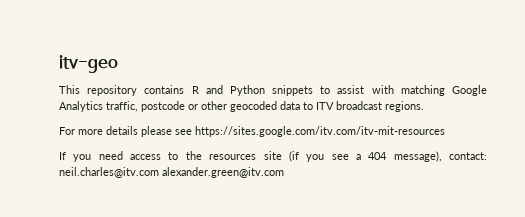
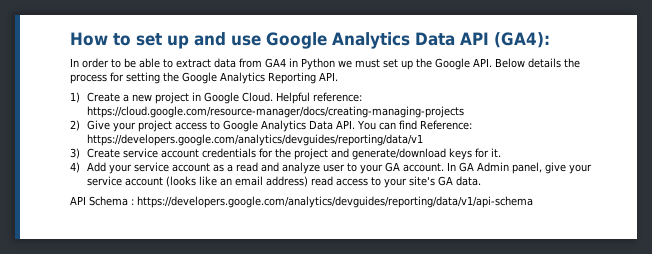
- itv-geo
- This repository contains R and Python snippets to assist with matching Google Analytics traffic, postcode or other geocoded data to ITV broadcast regions.
- For more details please see https://sites.google.com/itv.com/itv-mit-resources
- If you need access to the resources site (if you see a 404 message), contact: neil.charles@itv.com alexander.green@itv.com
+ How to set up and use Google Analytics Data API (GA4):
+ In order to be able to extract data from GA4 in Python we must set up the Google API. Below details the process for setting the Google Analytics Reporting API.
+ 1) Create a new project in Google Cloud. Helpful reference: https://cloud.google.com/resource-manager/docs/creating-managing-projects
+ 2) Give your project access to Google Analytics Data API. You can find Reference: https://developers.google.com/analytics/devguides/reporting/data/v1
+ 3) Create service account credentials for the project and generate/download keys for it.
+ 4) Add your service account as a read and analyze user to your GA account. In GA Admin panel, give your service account (looks like an email address) read access to your site's GA data.
+ API Schema : https://developers.google.com/analytics/devguides/reporting/data/v1/api-schema

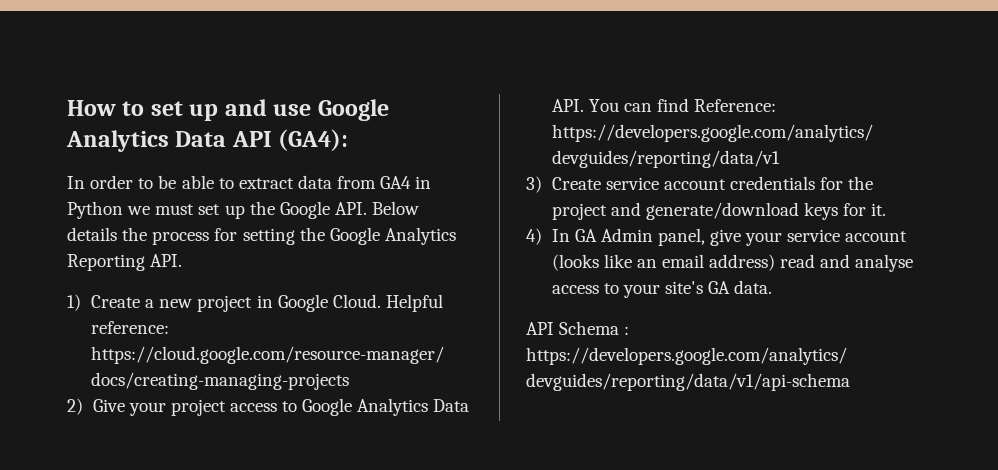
- 4) Add your service account as a read and analyze user to your GA account. In GA Admin panel, give your service account (looks like an email address) read access to your site's GA data.
+ 4) In GA Admin panel, give your service account (looks like an email address) read and analyse access to your site's GA data.

